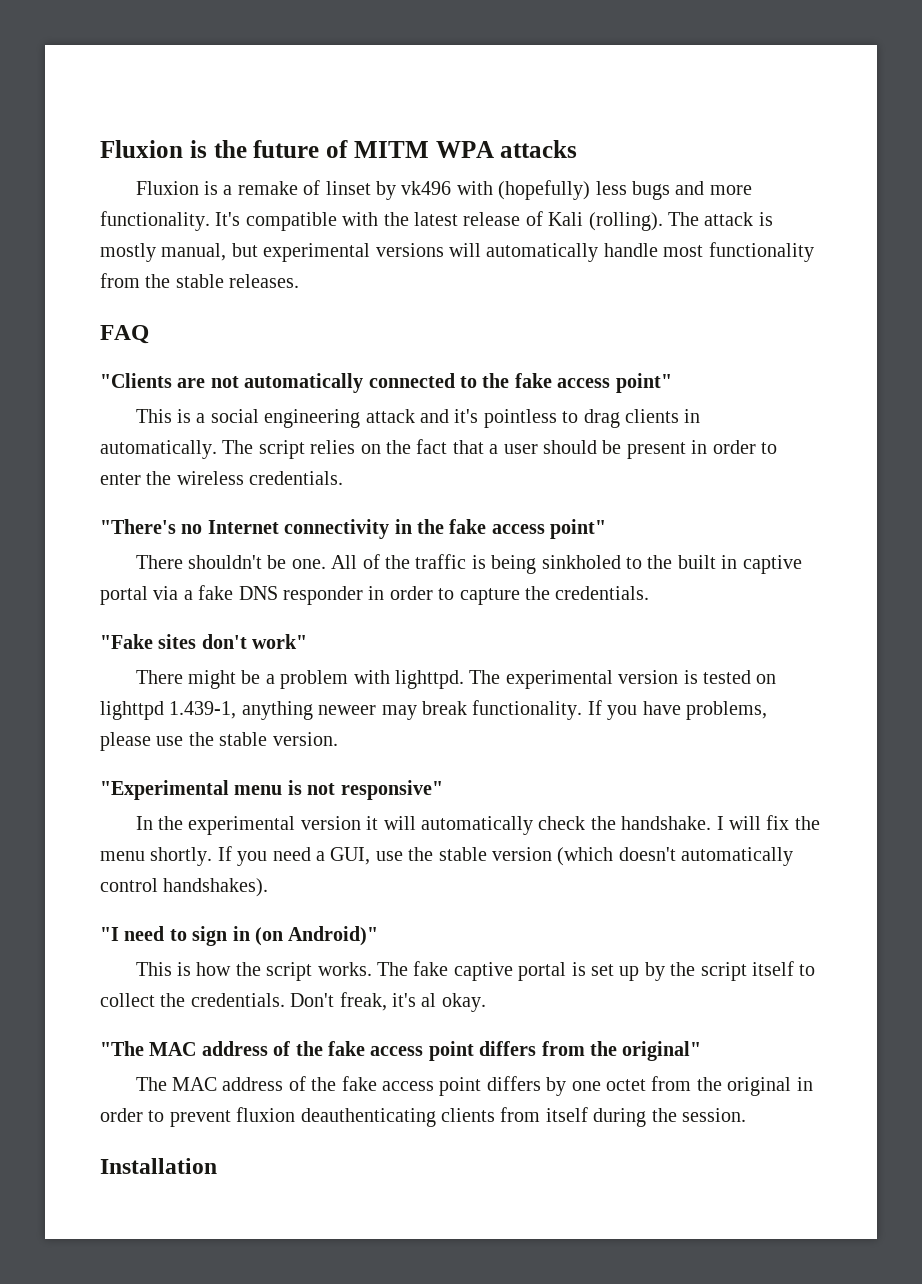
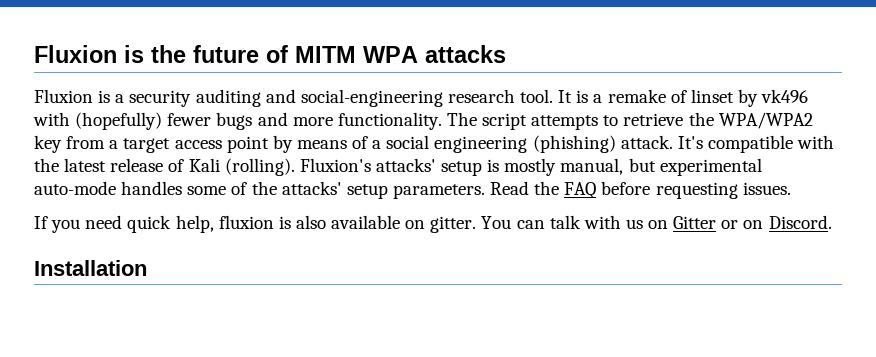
- Fluxion is a remake of linset by vk496 with (hopefully) less bugs and more functionality.
+ Fluxion is a security auditing and social-engineering research tool. It is a remake of linset by vk496 with (hopefully) fewer bugs and more functionality.
+ The script attempts to retrieve the WPA/WPA2 key from a target access point by means of a social engineering (phishing) attack.
- The attack is mostly manual, but experimental versions will automatically handle most functionality from the stable releases.
- FAQ
- "Clients are not automatically connected to the fake access point"
- This is a social engineering attack and it's pointless to drag clients in automatically. The script relies on the fact that a user should be present in order to enter the wireless credentials.
- "There's no Internet connectivity in the fake access point"
- There shouldn't be one. All of the traffic is being sinkholed to the built in captive portal via a fake DNS responder in order to capture the credentials.
- "Fake sites don't work"
- There might be a problem with lighttpd. The experimental version is tested on lighttpd 1.439-1, anything neweer may break functionality. If you have problems, please use the stable version.
- "Experimental menu is not responsive"
- In the experimental version it will automatically check the handshake. I will fix the menu shortly. If you need a GUI, use the stable version (which doesn't automatically control handshakes).
- "I need to sign in (on Android)"
- This is how the script works. The fake captive portal is set up by the script itself to collect the credentials. Don't freak, it's al okay.
- "The MAC address of the fake access point differs from the original"
- The MAC address of the fake access point differs by one octet from the original in order to prevent fluxion deauthenticating clients from itself during the session.
+ Fluxion's attacks' setup is mostly manual, but experimental auto-mode handles some of the attacks' setup parameters. Read the FAQ before requesting issues.
+ If you need quick help, fluxion is also available on gitter. You can talk with us on Gitter or on Discord.

